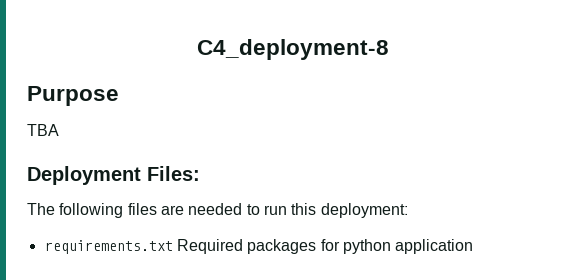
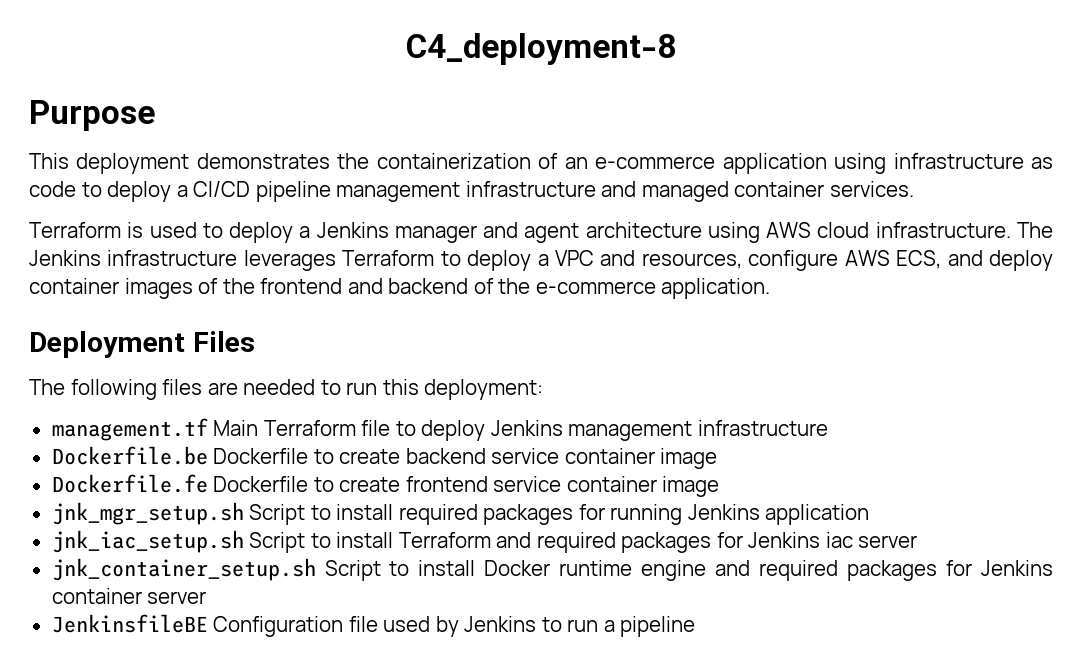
- TBA
+ This deployment demonstrates the containerization of an e-commerce application using infrastructure as code to deploy a CI/CD pipeline management infrastructure and managed container services.
+ Terraform is used to deploy a Jenkins manager and agent architecture using AWS cloud infrastructure. The Jenkins infrastructure leverages Terraform to deploy a VPC and resources, configure AWS ECS, and deploy container images of the frontend and backend of the e-commerce application.
- Deployment Files:
+ Deployment Files
- requirements.txt Required packages for python application
+ management.tf Main Terraform file to deploy Jenkins management infrastructure
+ Dockerfile.be Dockerfile to create backend service container image
+ Dockerfile.fe Dockerfile to create frontend service container image
+ jnk_mgr_setup.sh Script to install required packages for running Jenkins application
+ jnk_iac_setup.sh Script to install Terraform and required packages for Jenkins iac server
+ jnk_container_setup.sh Script to install Docker runtime engine and required packages for Jenkins container server
+ JenkinsfileBE Configuration file used by Jenkins to run a pipeline

